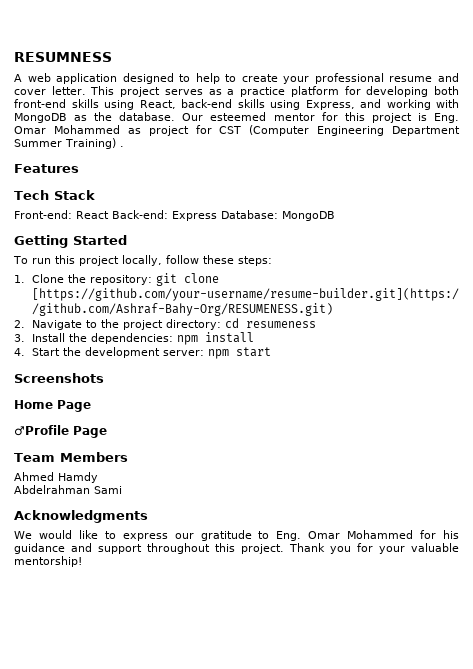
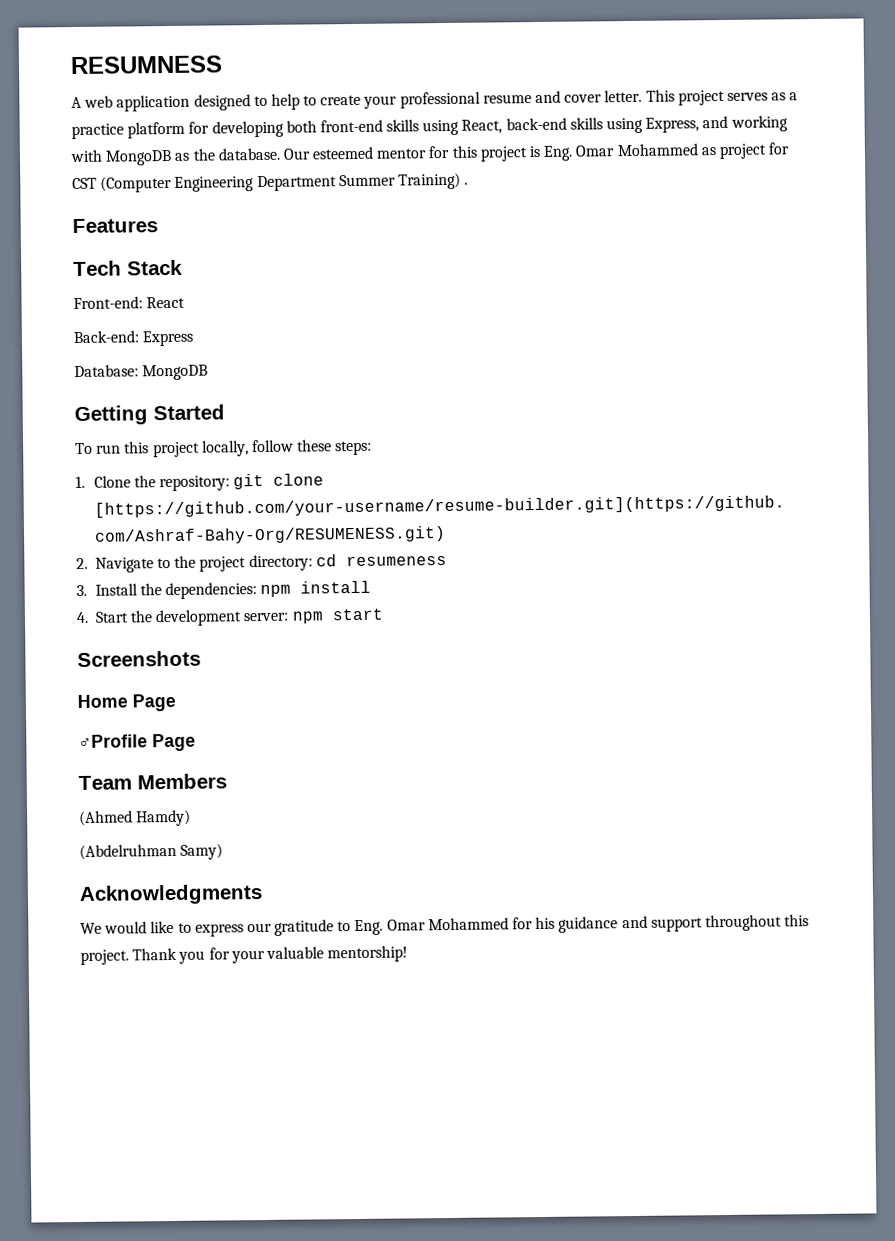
- Front-end: React Back-end: Express Database: MongoDB
+ Front-end: React
+ Back-end: Express
+ Database: MongoDB
- Ahmed Hamdy
- Abdelrahman Sami
+ (Ahmed Hamdy)
+ (Abdelruhman Samy)

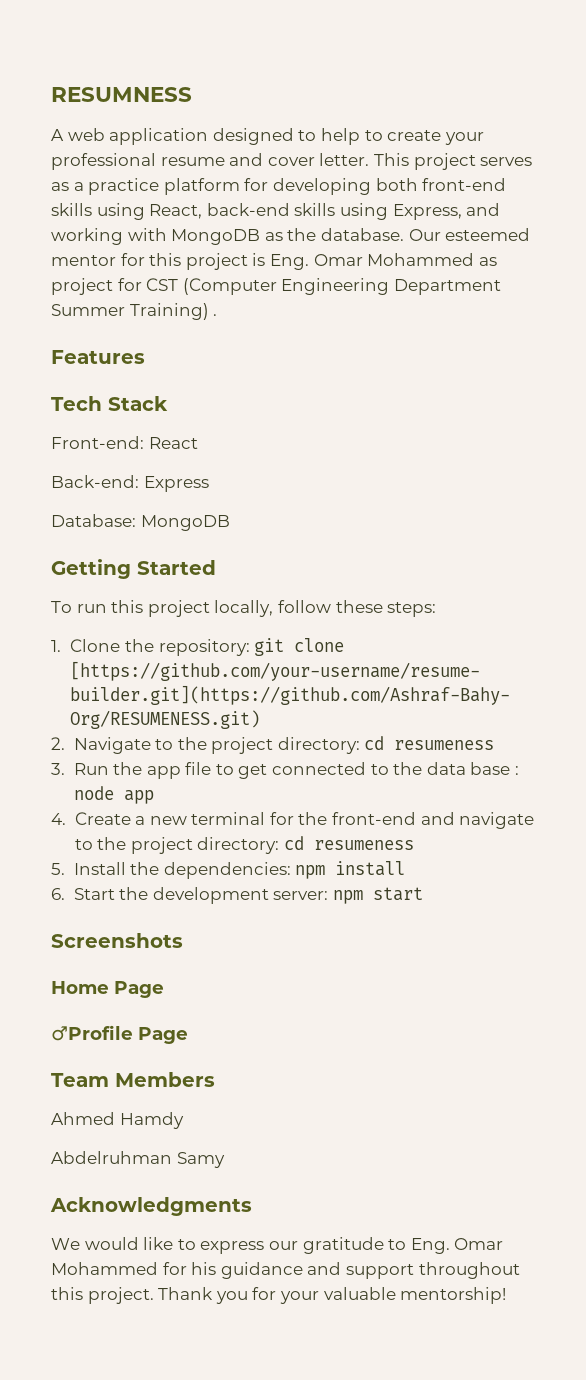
- 3. Install the dependencies: npm install
+ 3. Run the app file to get connected to the data base : node app
+ 4. Create a new terminal for the front-end and navigate to the project directory: cd resumeness
+ 5. Install the dependencies: npm install
- 4. Start the development server: npm start
+ 6. Start the development server: npm start
- (Ahmed Hamdy)
- (Abdelruhman Samy)
+ Ahmed Hamdy
+ Abdelruhman Samy

